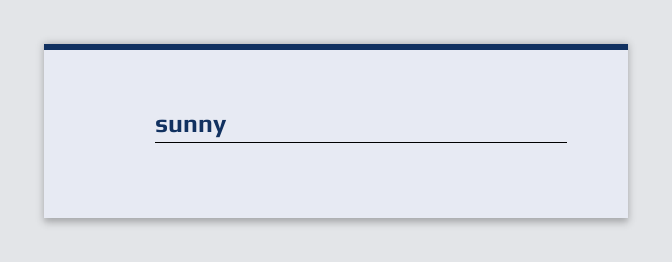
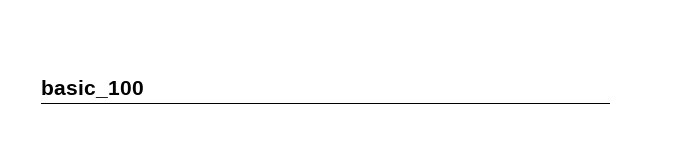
- sunny
+ basic_100

